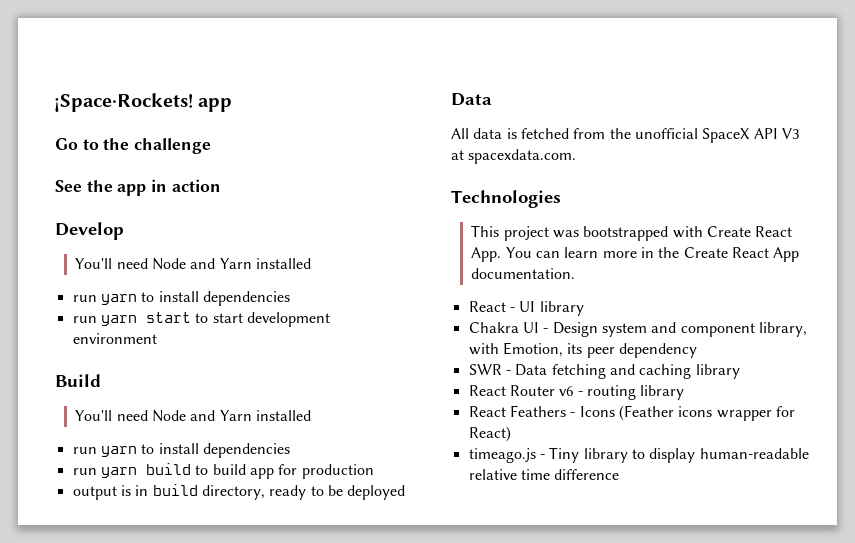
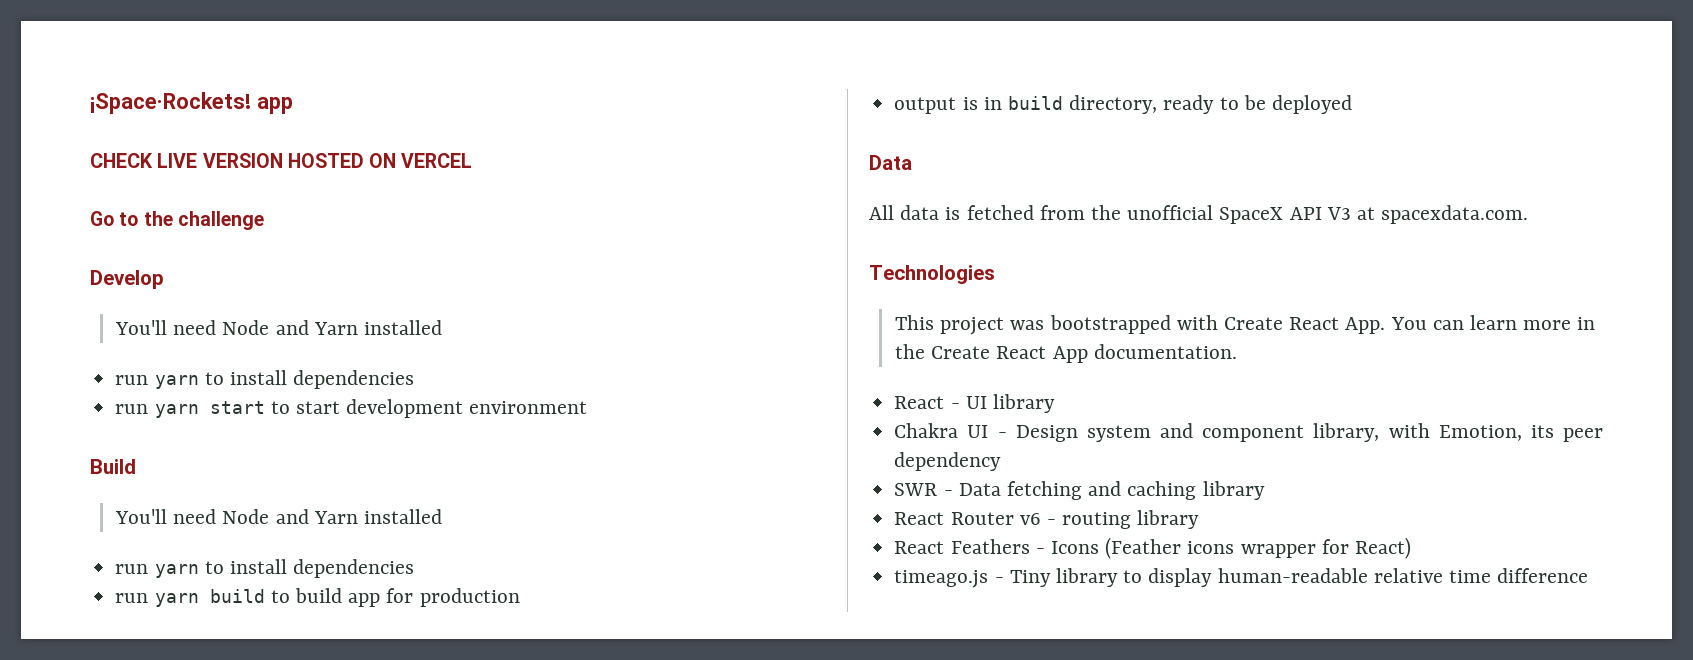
+ CHECK LIVE VERSION HOSTED ON VERCEL
- See the app in action

